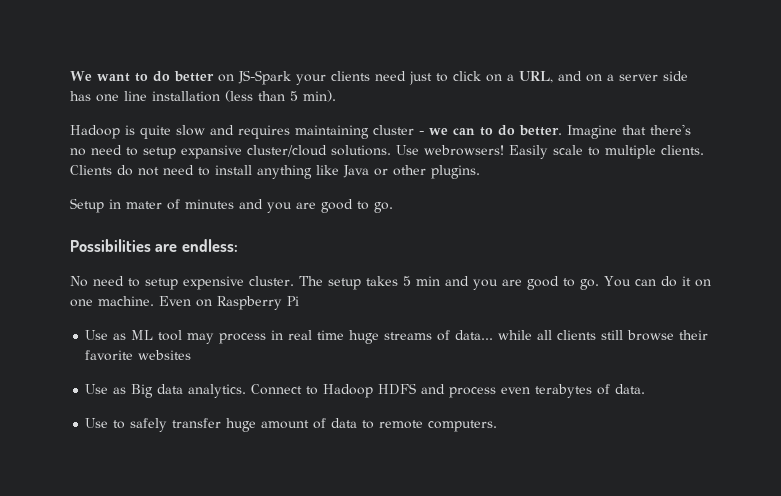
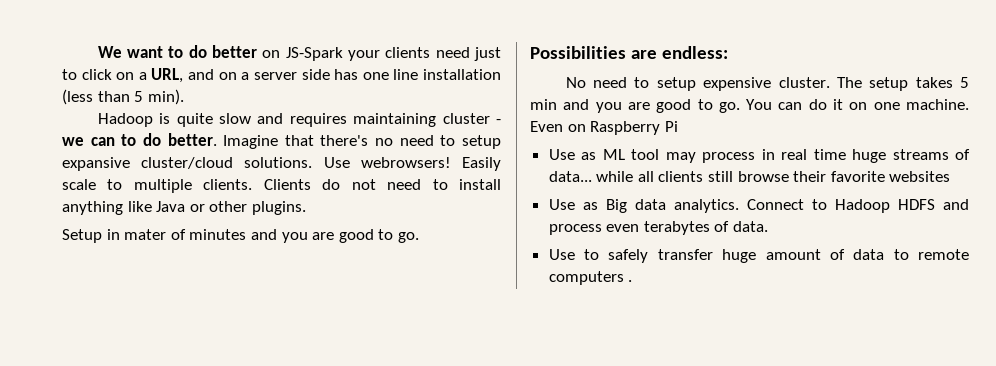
- Use to safely transfer huge amount of data to remote computers.
+ Use to safely transfer huge amount of data to remote computers .

